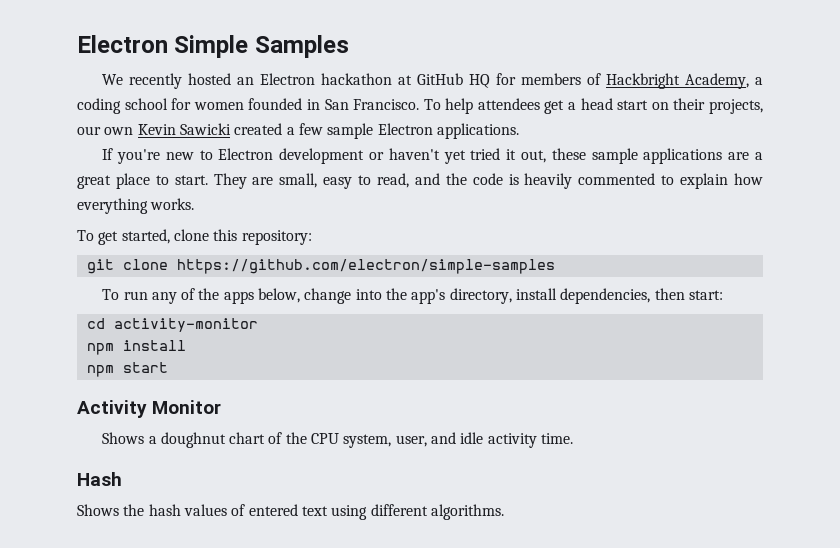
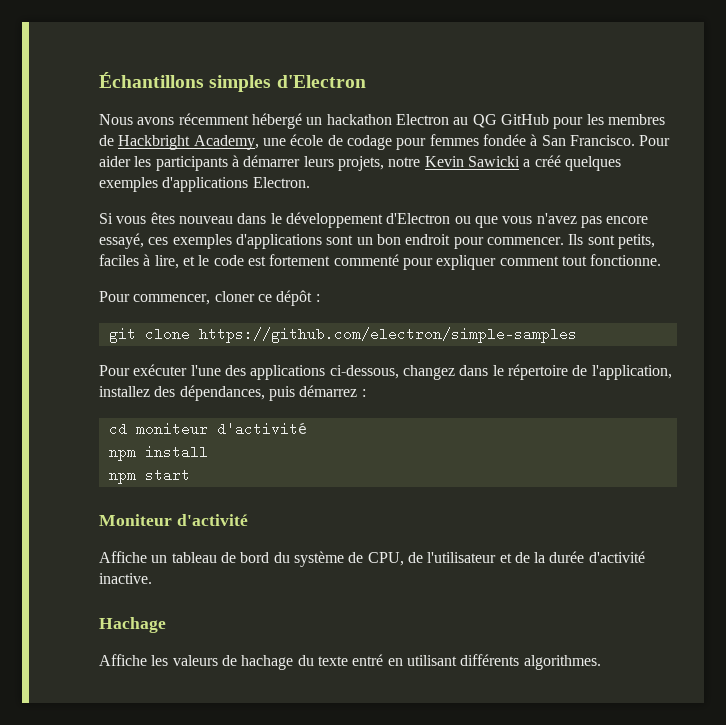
- Electron Simple Samples
- We recently hosted an Electron hackathon at GitHub HQ for members of Hackbright Academy, a coding school for women founded in San Francisco. To help attendees get a head start on their projects, our own Kevin Sawicki created a few sample Electron applications.
- If you're new to Electron development or haven't yet tried it out, these sample applications are a great place to start. They are small, easy to read, and the code is heavily commented to explain how everything works.
- To get started, clone this repository:
+ Échantillons simples d'Electron
+ Nous avons récemment hébergé un hackathon Electron au QG GitHub pour les membres de Hackbright Academy, une école de codage pour femmes fondée à San Francisco. Pour aider les participants à démarrer leurs projets, notre Kevin Sawicki a créé quelques exemples d'applications Electron.
+ Si vous êtes nouveau dans le développement d'Electron ou que vous n'avez pas encore essayé, ces exemples d'applications sont un bon endroit pour commencer. Ils sont petits, faciles à lire, et le code est fortement commenté pour expliquer comment tout fonctionne.
+ Pour commencer, cloner ce dépôt :
  git clone https://github.com/electron/simple-samples
- To run any of the apps below, change into the app's directory, install dependencies, then start:
+ Pour exécuter l'une des applications ci-dessous, changez dans le répertoire de l'application, installez des dépendances, puis démarrez :
- cd activity-monitor
+ cd moniteur d'activité
- Activity Monitor
- Shows a doughnut chart of the CPU system, user, and idle activity time.
- Hash
- Shows the hash values of entered text using different algorithms.
+ Moniteur d'activité
+ Affiche un tableau de bord du système de CPU, de l'utilisateur et de la durée d'activité inactive.
+ Hachage
+ Affiche les valeurs de hachage du texte entré en utilisant différents algorithmes.

